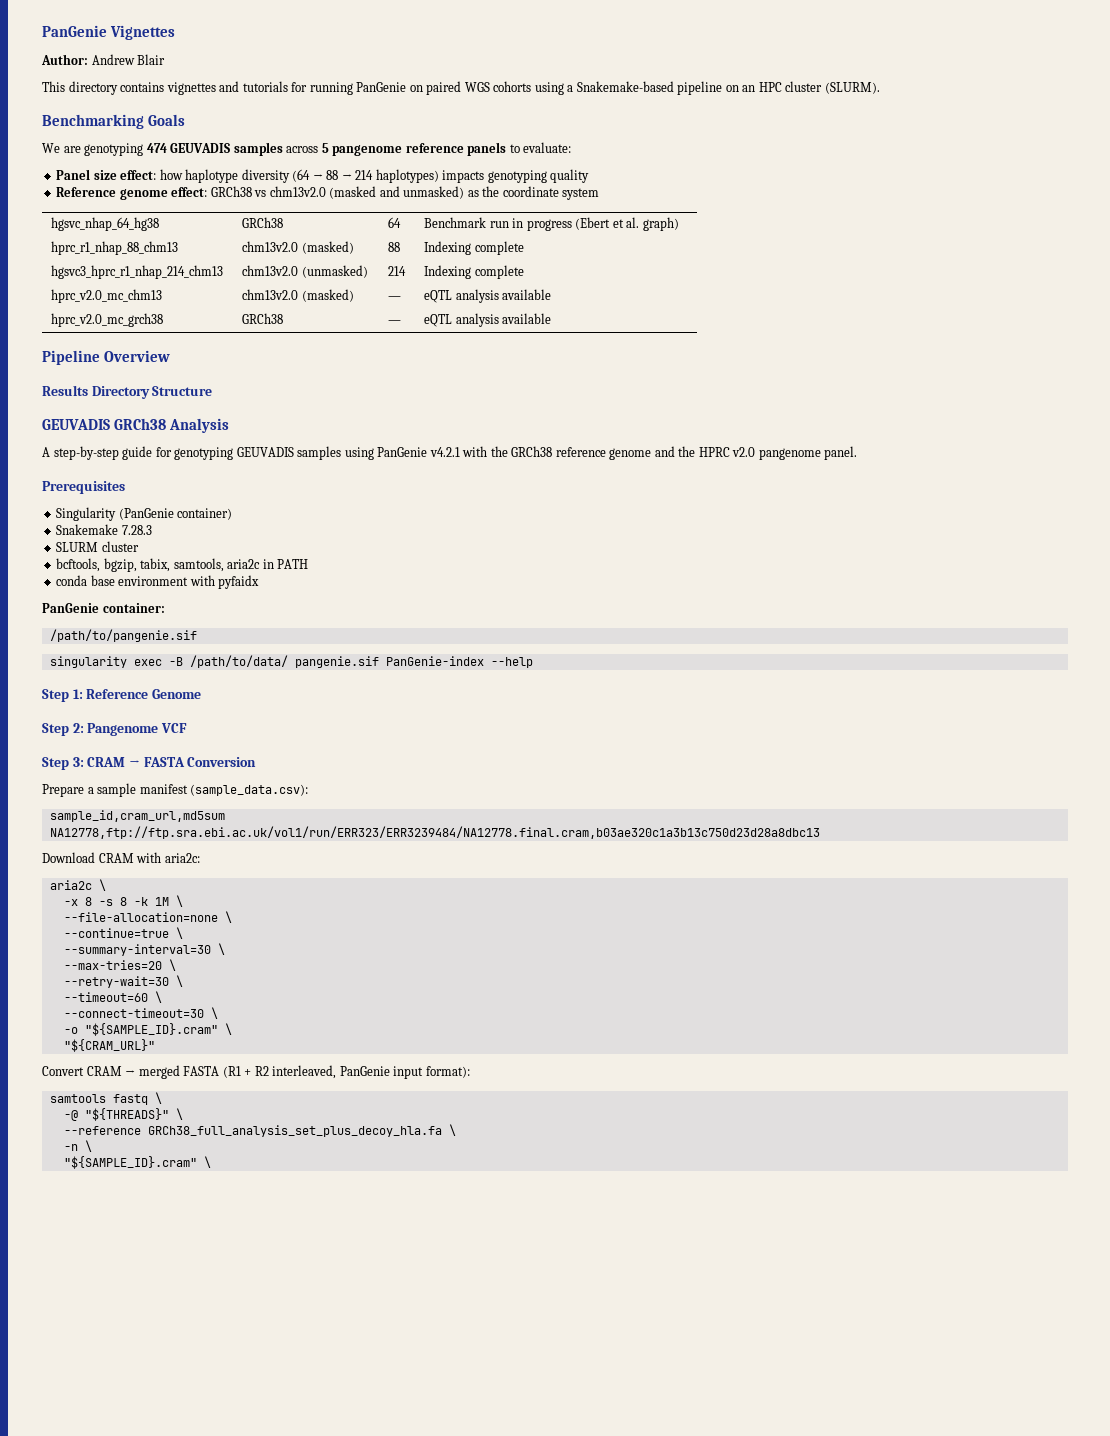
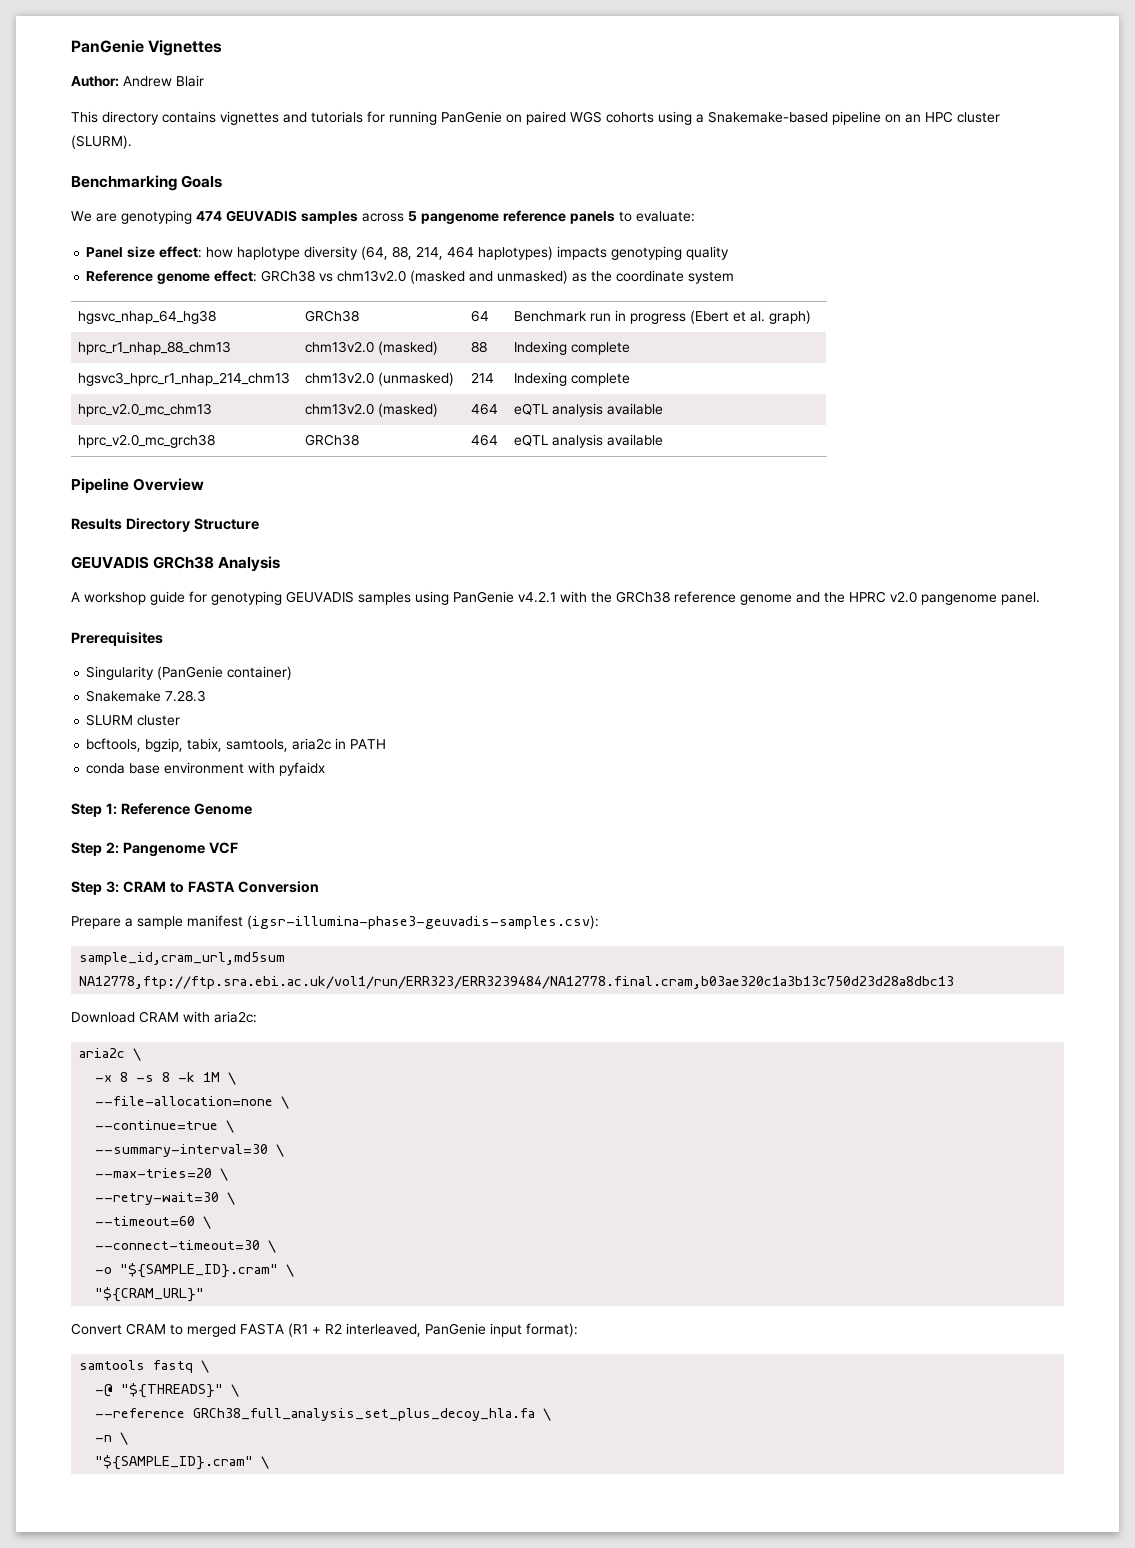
- Panel size effect: how haplotype diversity (64 → 88 → 214 haplotypes) impacts genotyping quality
+ Panel size effect: how haplotype diversity (64, 88, 214, 464 haplotypes) impacts genotyping quality
- hprc_v2.0_mc_chm13 | chm13v2.0 (masked) | — | eQTL analysis available
+ hprc_v2.0_mc_chm13 | chm13v2.0 (masked) | 464 | eQTL analysis available
- hprc_v2.0_mc_grch38 | GRCh38 | — | eQTL analysis available
+ hprc_v2.0_mc_grch38 | GRCh38 | 464 | eQTL analysis available
- A step-by-step guide for genotyping GEUVADIS samples using PanGenie v4.2.1 with the GRCh38 reference genome and the HPRC v2.0 pangenome panel.
+ A workshop guide for genotyping GEUVADIS samples using PanGenie v4.2.1 with the GRCh38 reference genome and the HPRC v2.0 pangenome panel.
- PanGenie container:
- /path/to/pangenie.sif
- singularity exec -B /path/to/data/ pangenie.sif PanGenie-index --help
- Step 3: CRAM → FASTA Conversion
+ Step 3: CRAM to FASTA Conversion
- Prepare a sample manifest (sample_data.csv):
+ Prepare a sample manifest (igsr-illumina-phase3-geuvadis-samples.csv):
- Convert CRAM → merged FASTA (R1 + R2 interleaved, PanGenie input format):
+ Convert CRAM to merged FASTA (R1 + R2 interleaved, PanGenie input format):

